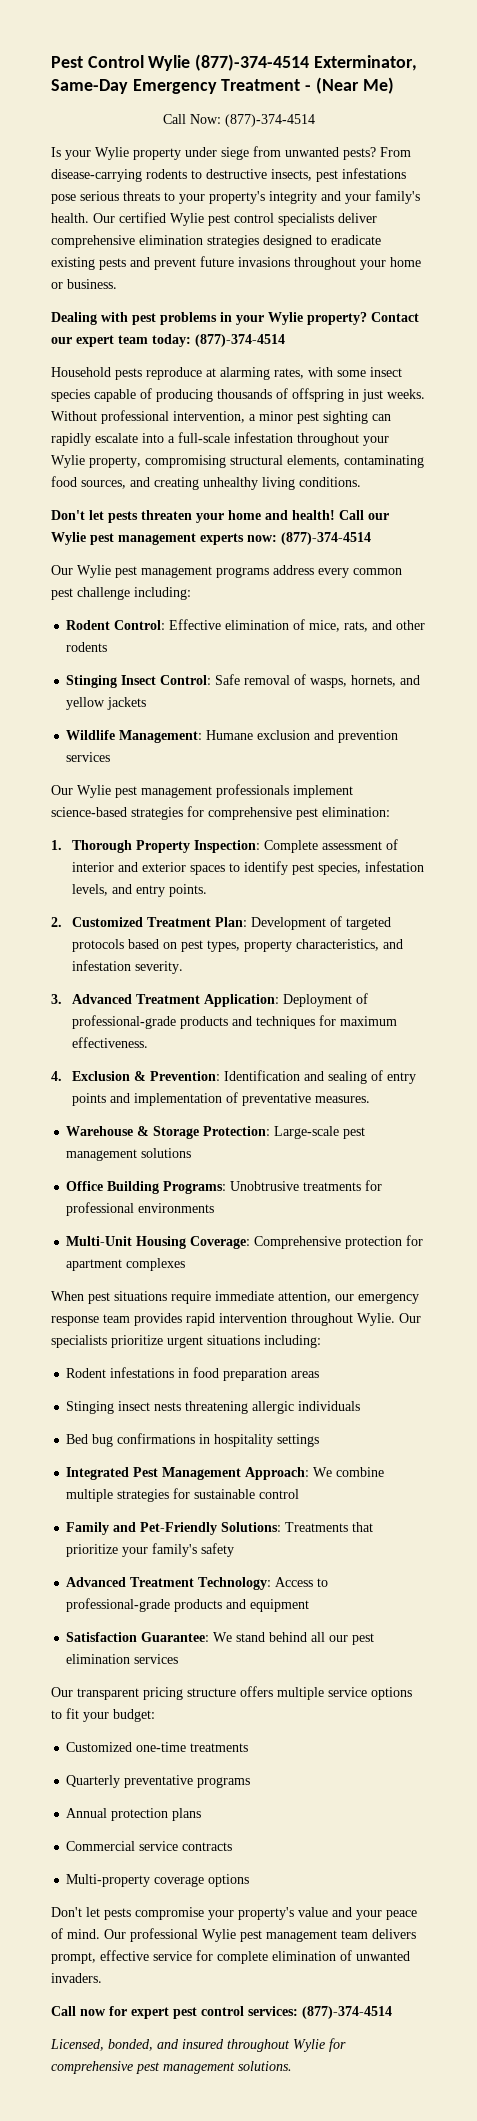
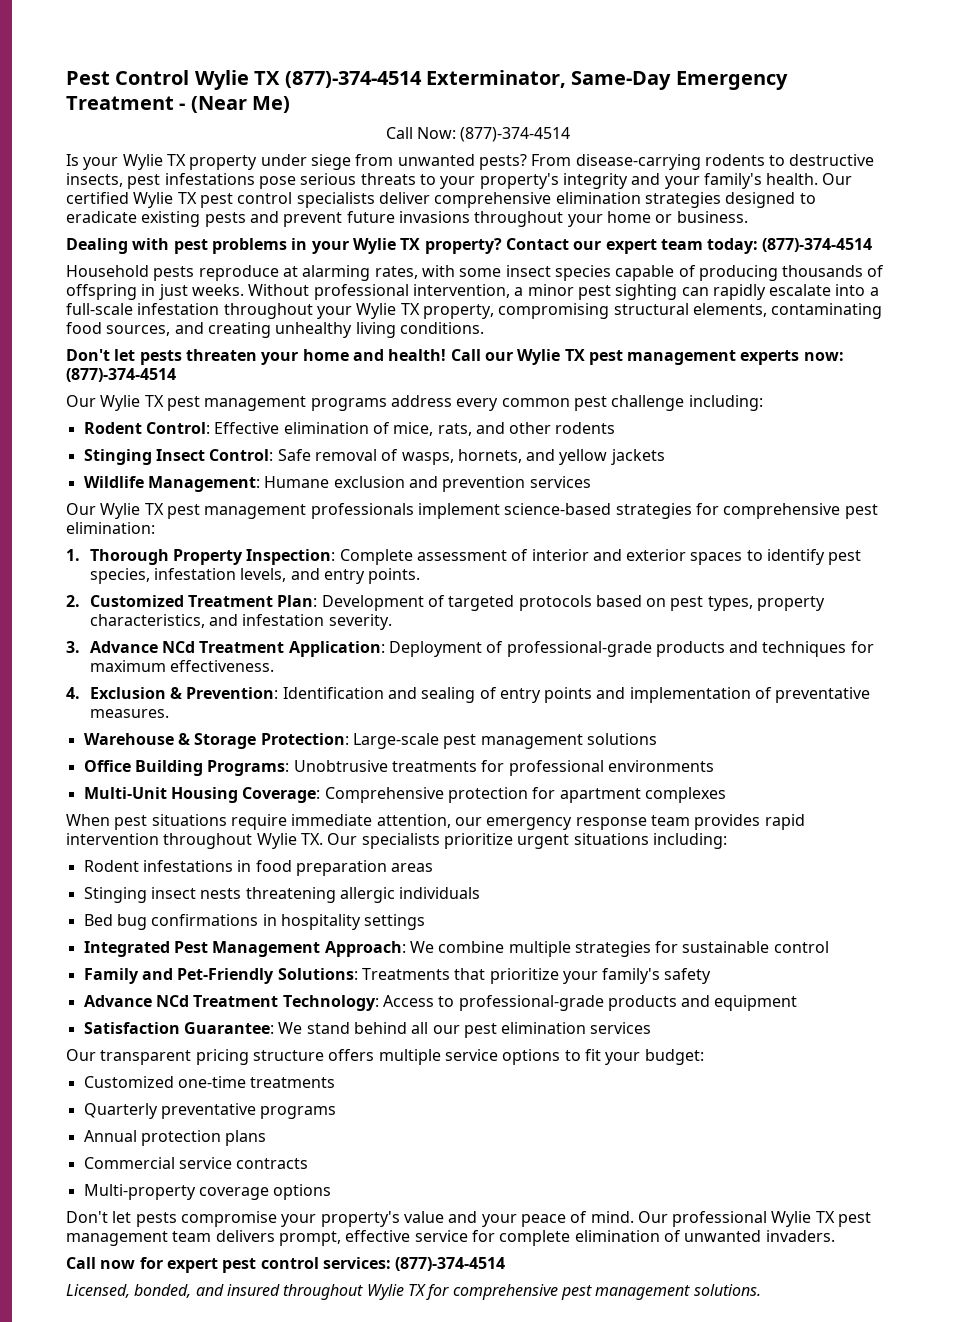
- Pest Control Wylie (877)-374-4514 Exterminator, Same-Day Emergency Treatment - (Near Me)
+ Pest Control Wylie TX (877)-374-4514 Exterminator, Same-Day Emergency Treatment - (Near Me)
- Is your Wylie property under siege from unwanted pests?
+ Is your Wylie TX property under siege from unwanted pests?
- Our certified Wylie pest control specialists deliver comprehensive elimination strategies designed to eradicate existing pests and prevent future invasions throughout your home or business.
+ Our certified Wylie TX pest control specialists deliver comprehensive elimination strategies designed to eradicate existing pests and prevent future invasions throughout your home or business.
- Dealing with pest problems in your Wylie property?
+ Dealing with pest problems in your Wylie TX property?
- Without professional intervention, a minor pest sighting can rapidly escalate into a full-scale infestation throughout your Wylie property, compromising structural elements, contaminating food sources, and creating unhealthy living conditions.
+ Without professional intervention, a minor pest sighting can rapidly escalate into a full-scale infestation throughout your Wylie TX property, compromising structural elements, contaminating food sources, and creating unhealthy living conditions.
- Call our Wylie pest management experts now: (877)-374-4514
+ Call our Wylie TX pest management experts now: (877)-374-4514
- Our Wylie pest management programs address every common pest challenge including:
+ Our Wylie TX pest management programs address every common pest challenge including:
- Our Wylie pest management professionals implement science-based strategies for comprehensive pest elimination:
+ Our Wylie TX pest management professionals implement science-based strategies for comprehensive pest elimination:
- 3. Advanced Treatment Application: Deployment of professional-grade products and techniques for maximum effectiveness.
+ 3. Advance NCd Treatment Application: Deployment of professional-grade products and techniques for maximum effectiveness.
- When pest situations require immediate attention, our emergency response team provides rapid intervention throughout Wylie. Our specialists prioritize urgent situations including:
+ When pest situations require immediate attention, our emergency response team provides rapid intervention throughout Wylie TX. Our specialists prioritize urgent situations including:
- Advanced Treatment Technology: Access to professional-grade products and equipment
+ Advance NCd Treatment Technology: Access to professional-grade products and equipment
- Our professional Wylie pest management team delivers prompt, effective service for complete elimination of unwanted invaders.
+ Our professional Wylie TX pest management team delivers prompt, effective service for complete elimination of unwanted invaders.
- Licensed, bonded, and insured throughout Wylie for comprehensive pest management solutions.
+ Licensed, bonded, and insured throughout Wylie TX for comprehensive pest management solutions.

